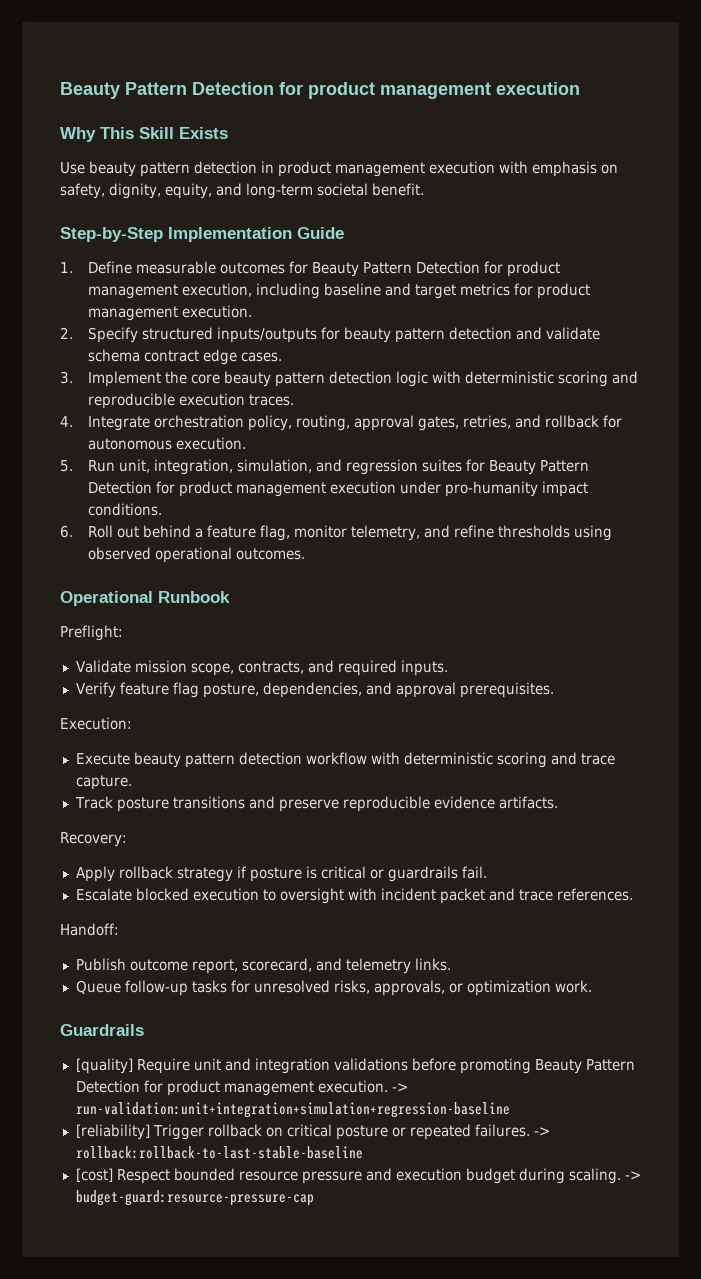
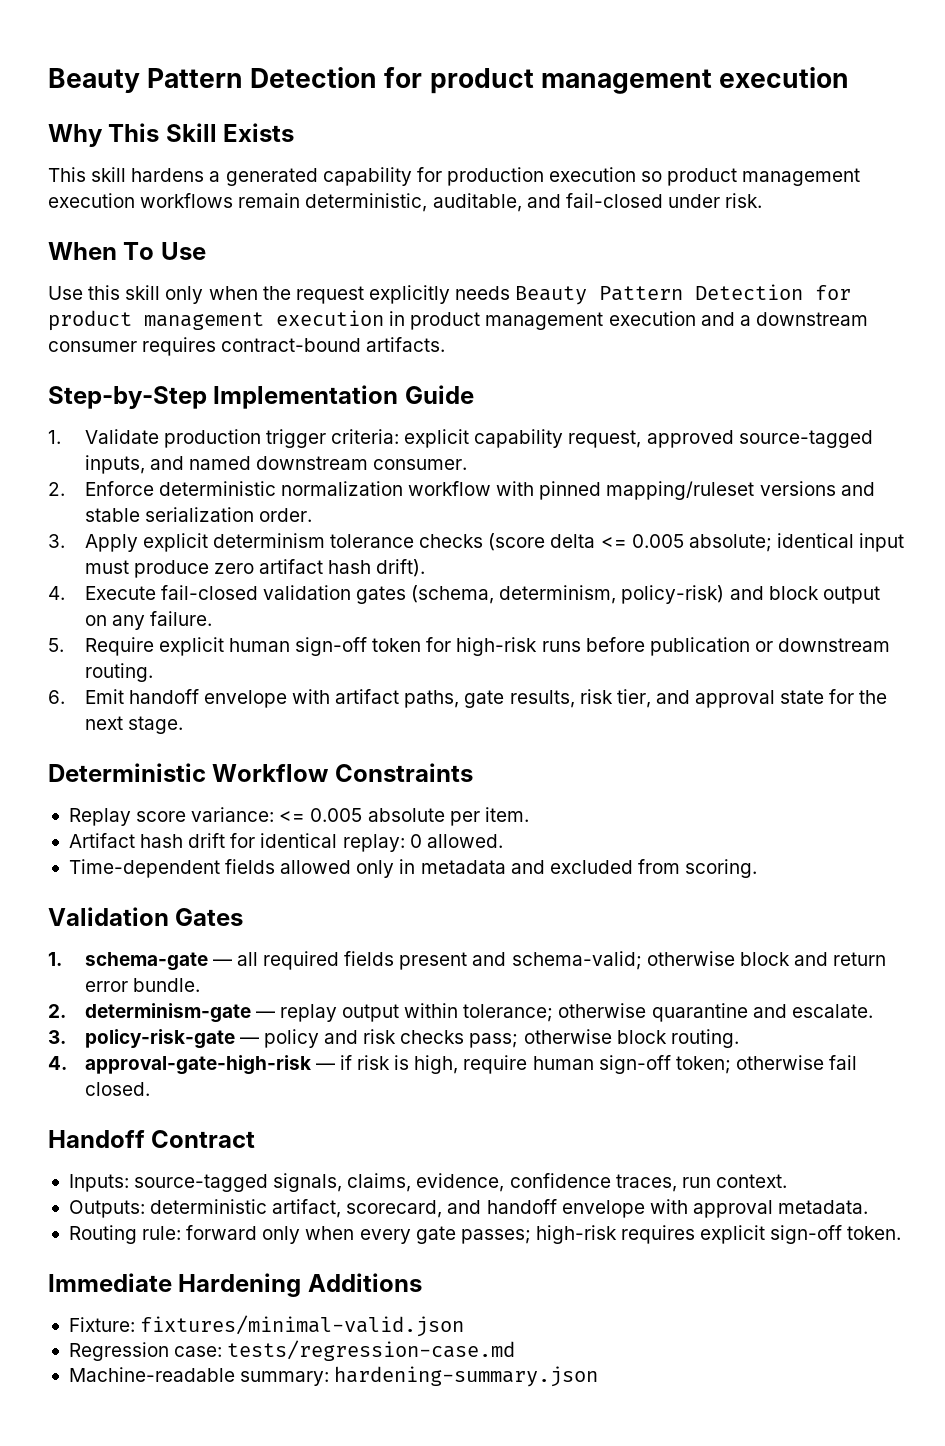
- Use beauty pattern detection in product management execution with emphasis on safety, dignity, equity, and long-term societal benefit.
+ This skill hardens a generated capability for production execution so product management execution workflows remain deterministic, auditable, and fail-closed under risk.
+ When To Use
+ Use this skill only when the request explicitly needs Beauty Pattern Detection for product management execution in product management execution and a downstream consumer requires contract-bound artifacts.
  Step-by-Step Implementation Guide
- 1. Define measurable outcomes for Beauty Pattern Detection for product management execution, including baseline and target metrics for product management execution.
- 2. Specify structured inputs/outputs for beauty pattern detection and validate schema contract edge cases.
- 3. Implement the core beauty pattern detection logic with deterministic scoring and reproducible execution traces.
- 4. Integrate orchestration policy, routing, approval gates, retries, and rollback for autonomous execution.
- 5. Run unit, integration, simulation, and regression suites for Beauty Pattern Detection for product management execution under pro-humanity impact conditions.
- 6. Roll out behind a feature flag, monitor telemetry, and refine thresholds using observed operational outcomes.
- Operational Runbook
- Preflight:
- Validate mission scope, contracts, and required inputs.
- Verify feature flag posture, dependencies, and approval prerequisites.
- Execution:
- Execute beauty pattern detection workflow with deterministic scoring and trace capture.
- Track posture transitions and preserve reproducible evidence artifacts.
- Recovery:
- Apply rollback strategy if posture is critical or guardrails fail.
- Escalate blocked execution to oversight with incident packet and trace references.
- Handoff:
- Publish outcome report, scorecard, and telemetry links.
- Queue follow-up tasks for unresolved risks, approvals, or optimization work.
- Guardrails
- [quality] Require unit and integration validations before promoting Beauty Pattern Detection for product management execution. -> run-validation:unit+integration+simulation+regression-baseline
- [reliability] Trigger rollback on critical posture or repeated failures. -> rollback:rollback-to-last-stable-baseline
- [cost] Respect bounded resource pressure and execution budget during scaling. -> budget-guard:resource-pressure-cap
+ 1. Validate production trigger criteria: explicit capability request, approved source-tagged inputs, and named downstream consumer.
+ 2. Enforce deterministic normalization workflow with pinned mapping/ruleset versions and stable serialization order.
+ 3. Apply explicit determinism tolerance checks (score delta <= 0.005 absolute; identical input must produce zero artifact hash drift).
+ 4. Execute fail-closed validation gates (schema, determinism, policy-risk) and block output on any failure.
+ 5. Require explicit human sign-off token for high-risk runs before publication or downstream routing.
+ 6. Emit handoff envelope with artifact paths, gate results, risk tier, and approval state for the next stage.
+ Deterministic Workflow Constraints
+ Replay score variance: <= 0.005 absolute per item.
+ Artifact hash drift for identical replay: 0 allowed.
+ Time-dependent fields allowed only in metadata and excluded from scoring.
+ Validation Gates
+ 1. schema-gate — all required fields present and schema-valid; otherwise block and return error bundle.
+ 2. determinism-gate — replay output within tolerance; otherwise quarantine and escalate.
+ 3. policy-risk-gate — policy and risk checks pass; otherwise block routing.
+ 4. approval-gate-high-risk — if risk is high, require human sign-off token; otherwise fail closed.
+ Handoff Contract
+ Inputs: source-tagged signals, claims, evidence, confidence traces, run context.
+ Outputs: deterministic artifact, scorecard, and handoff envelope with approval metadata.
+ Routing rule: forward only when every gate passes; high-risk requires explicit sign-off token.
+ Immediate Hardening Additions
+ Fixture: fixtures/minimal-valid.json
+ Regression case: tests/regression-case.md
+ Machine-readable summary: hardening-summary.json

